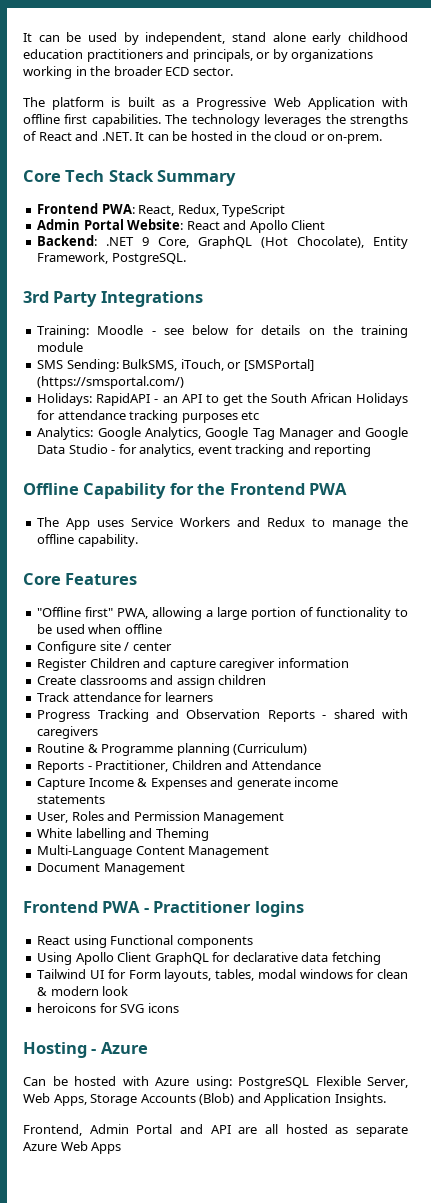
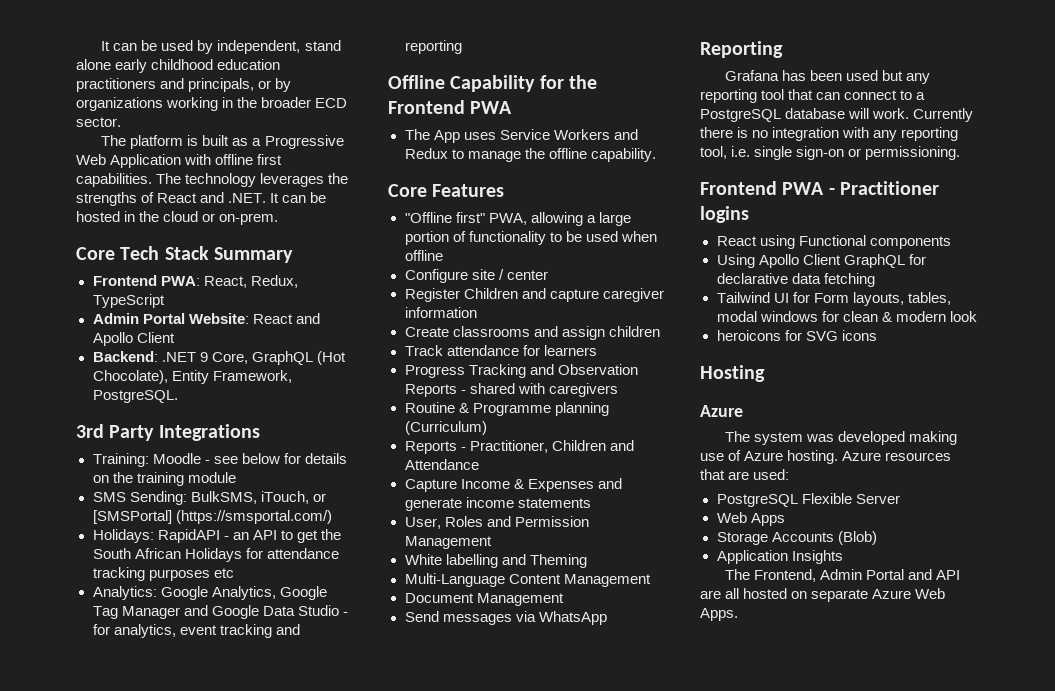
+ Send messages via WhatsApp
+ Reporting
+ Grafana has been used but any reporting tool that can connect to a PostgreSQL database will work. Currently there is no integration with any reporting tool, i.e. single sign-on or permissioning.
- Hosting - Azure
+ Hosting
+ Azure
- Can be hosted with Azure using: PostgreSQL Flexible Server, Web Apps, Storage Accounts (Blob) and Application Insights.
- Frontend, Admin Portal and API are all hosted as separate Azure Web Apps
+ The system was developed making use of Azure hosting. Azure resources that are used:
+ PostgreSQL Flexible Server
+ Web Apps
+ Storage Accounts (Blob)
+ Application Insights
+ The Frontend, Admin Portal and API are all hosted on separate Azure Web Apps.

